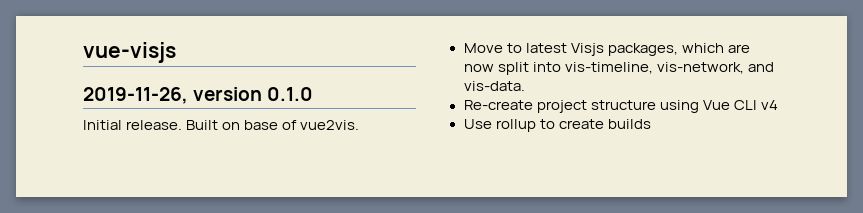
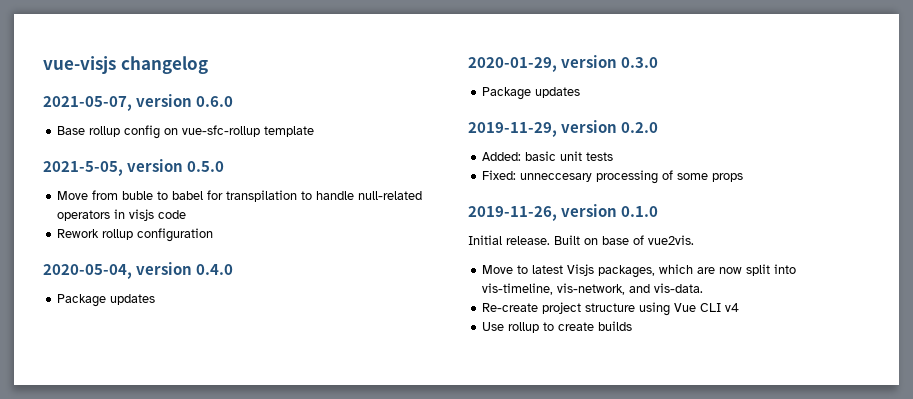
- vue-visjs
+ vue-visjs changelog
+ 2021-05-07, version 0.6.0
+ Base rollup config on vue-sfc-rollup template
+ 2021-5-05, version 0.5.0
+ Move from buble to babel for transpilation to handle null-related operators in visjs code
+ Rework rollup configuration
+ 2020-05-04, version 0.4.0
+ Package updates
+ 2020-01-29, version 0.3.0
+ Package updates
+ 2019-11-29, version 0.2.0
+ Added: basic unit tests
+ Fixed: unneccesary processing of some props

